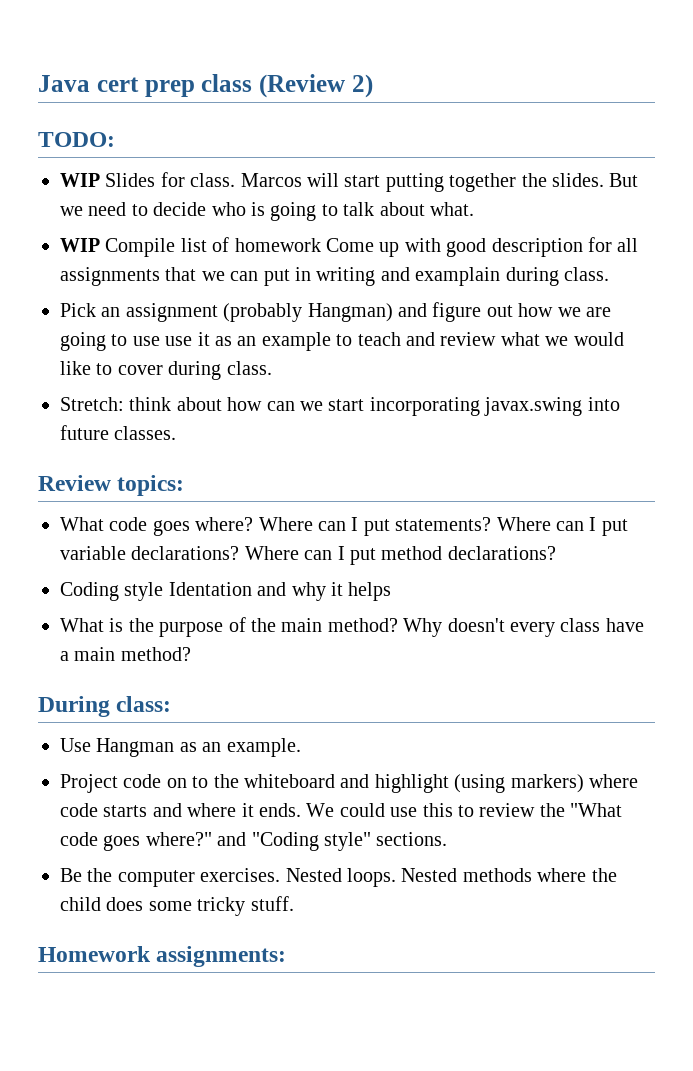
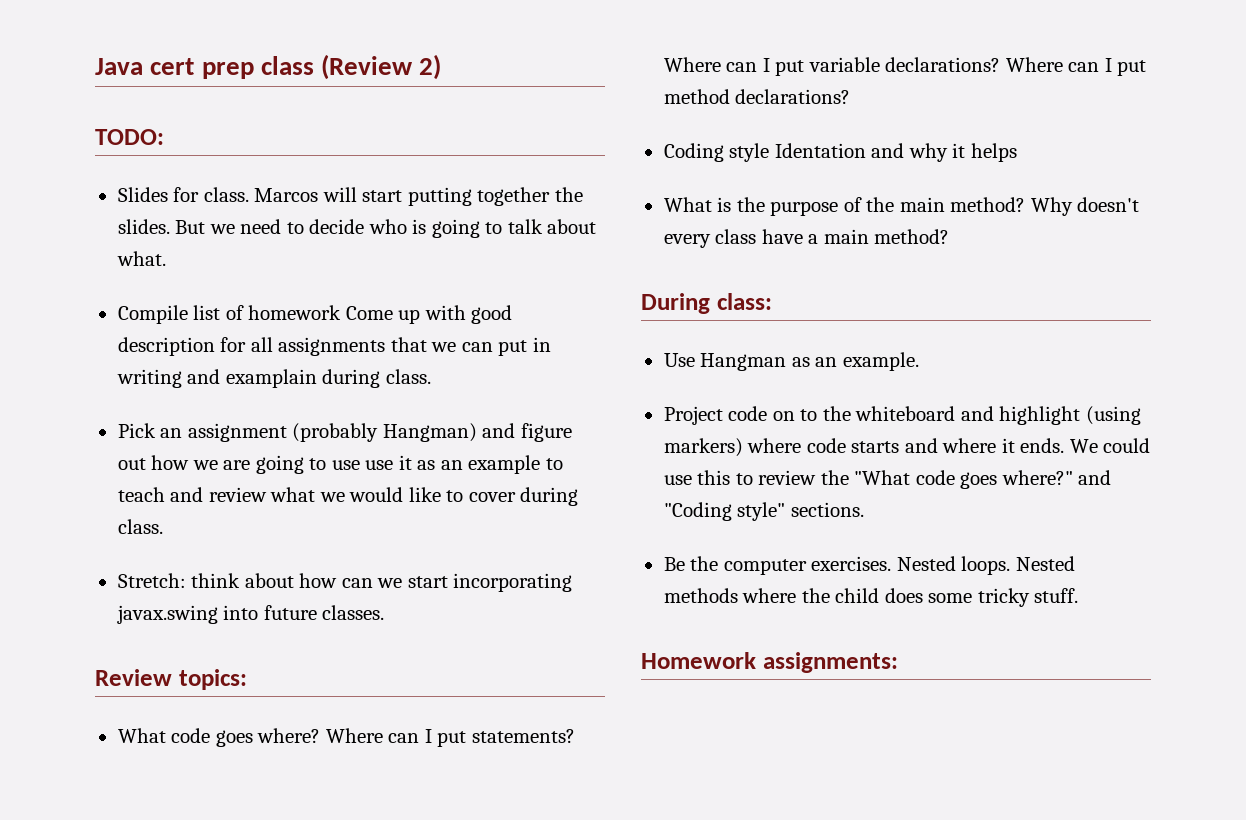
- WIP Slides for class.
+ Slides for class.
- WIP Compile list of homework Come up with good description for all assignments that we can put in writing and examplain during class.
+ Compile list of homework Come up with good description for all assignments that we can put in writing and examplain during class.

